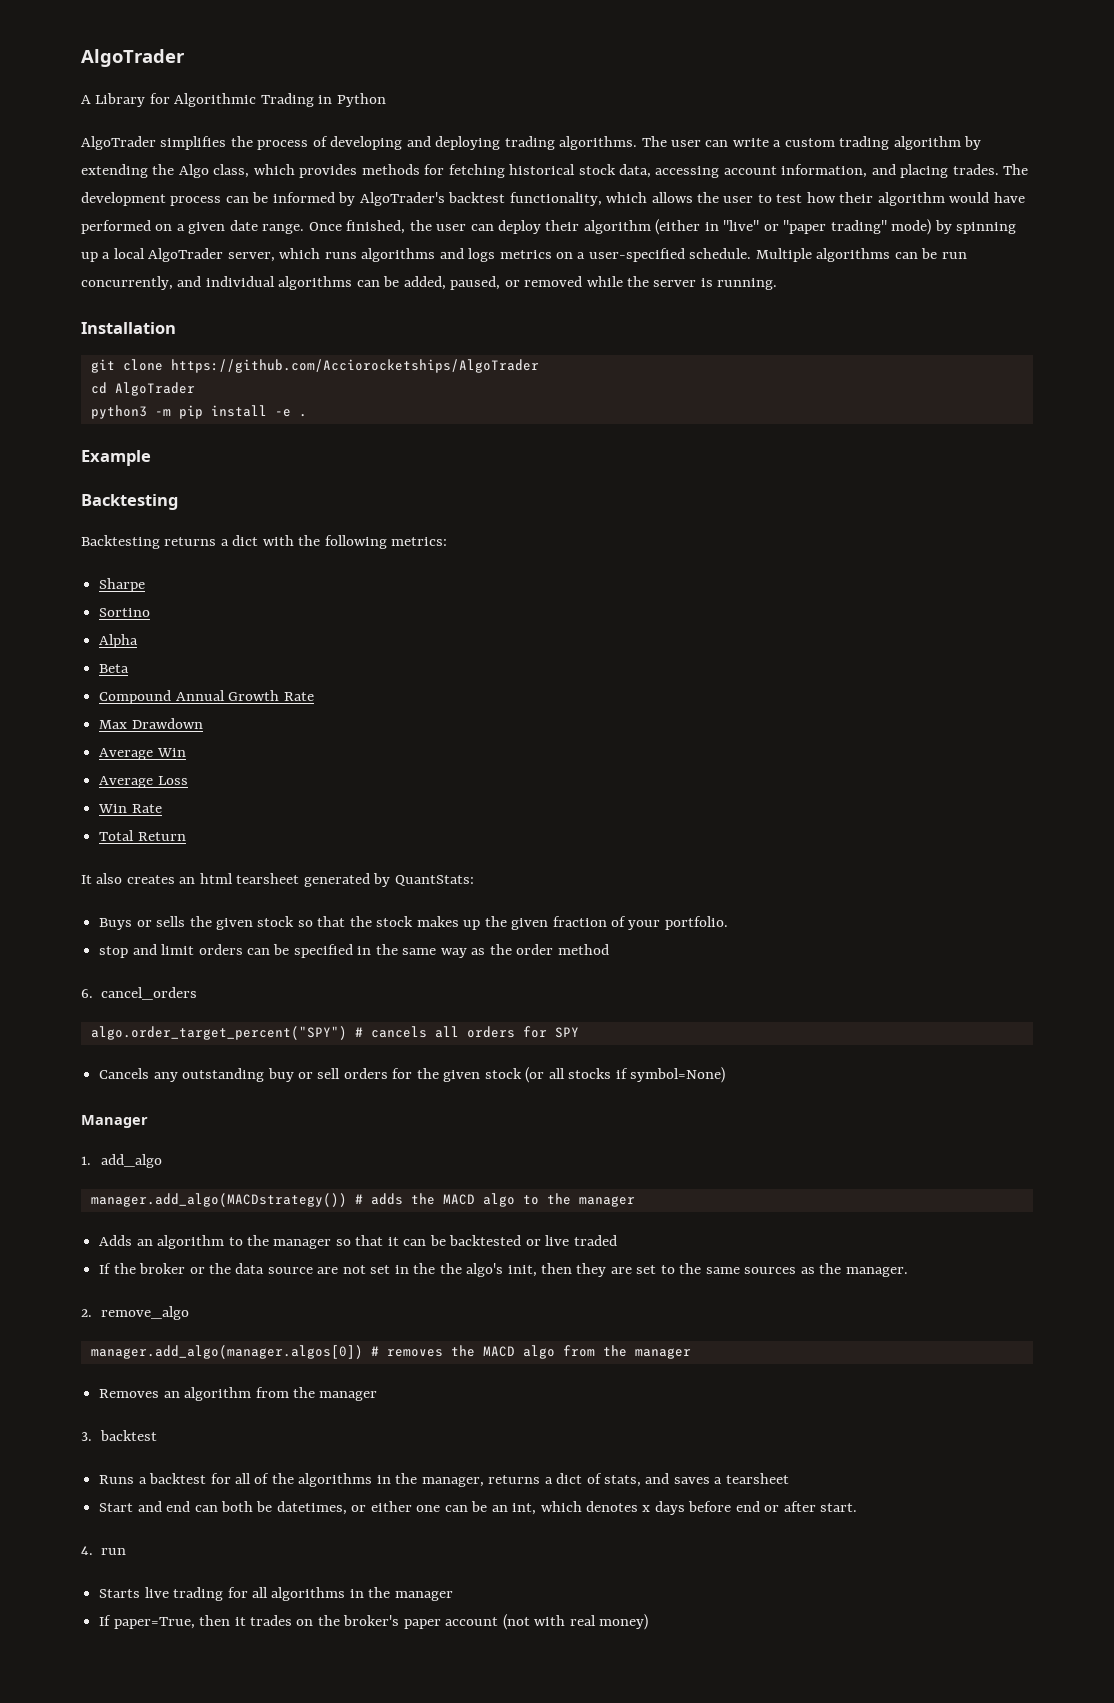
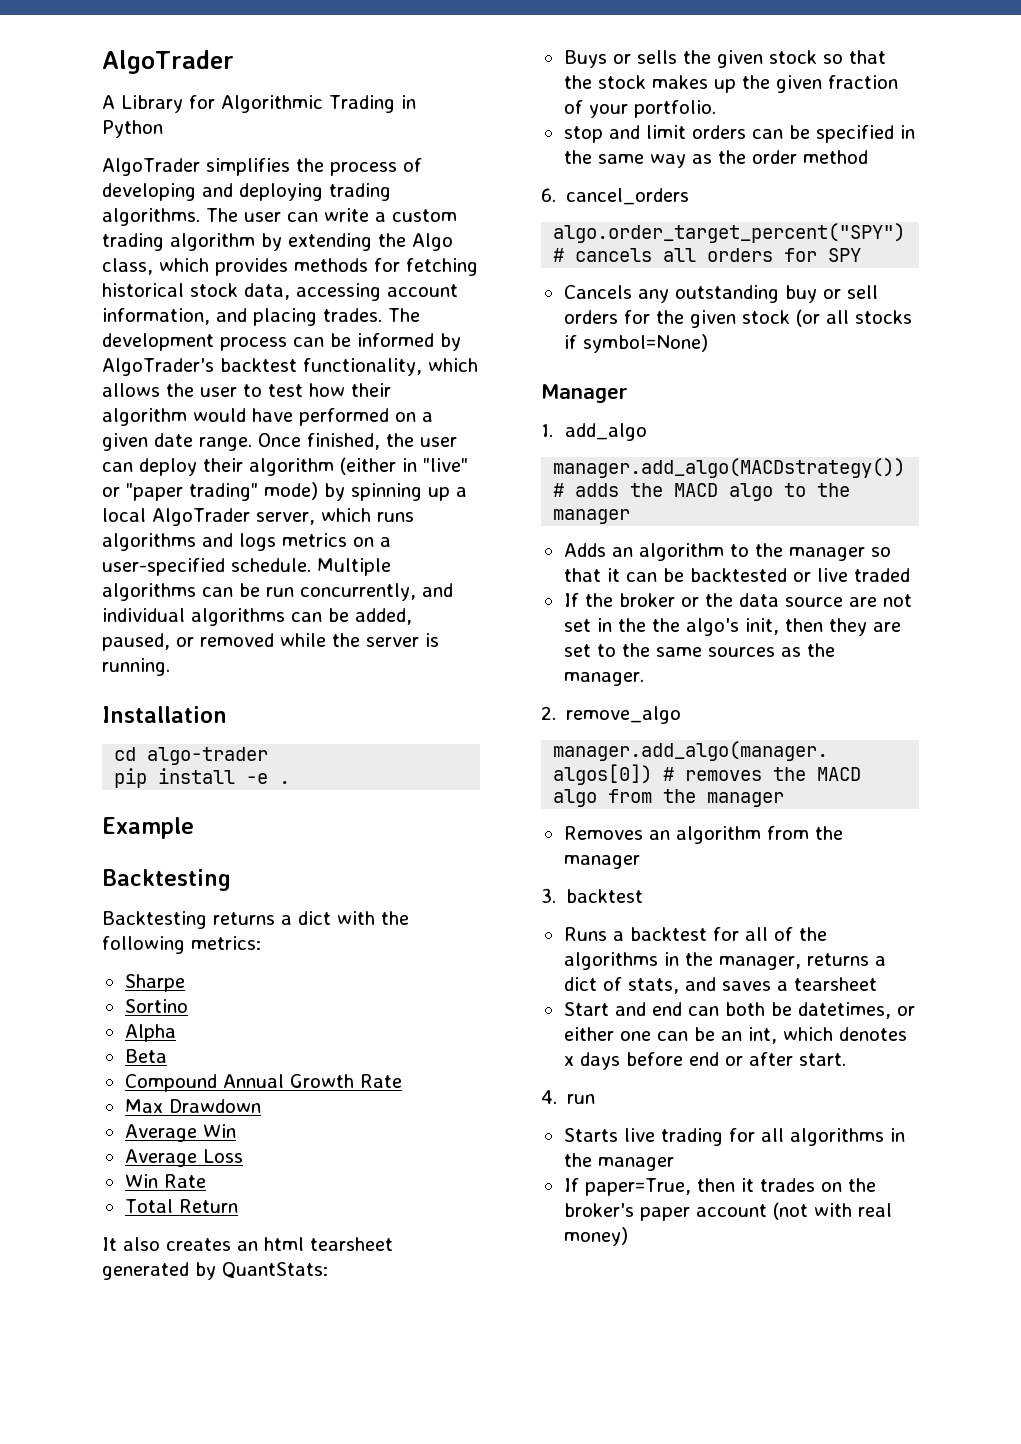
- git clone https://github.com/Acciorocketships/AlgoTrader
- cd AlgoTrader
- python3 -m pip install -e .
+ cd algo-trader
+ pip install -e .

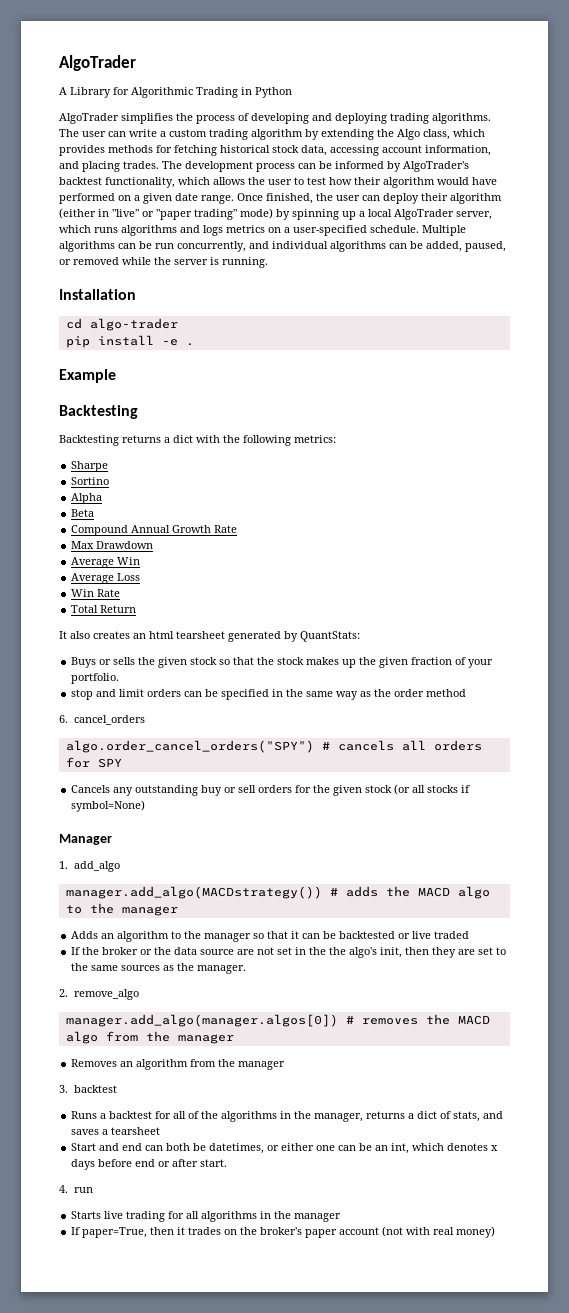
- algo.order_target_percent("SPY") # cancels all orders for SPY
+ algo.order_cancel_orders("SPY") # cancels all orders for SPY

